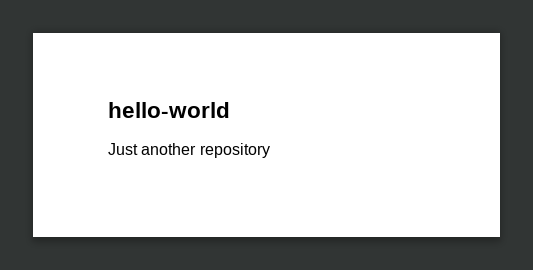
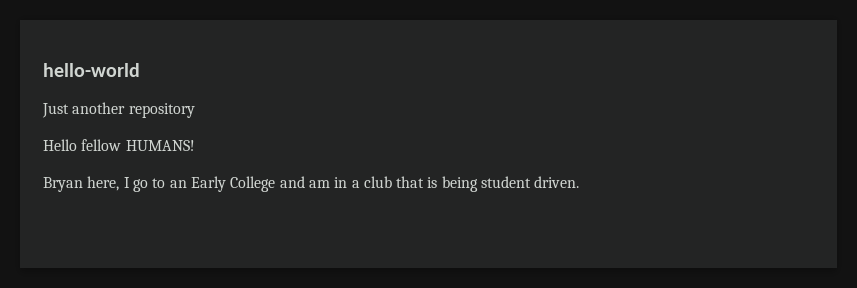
+ Hello fellow HUMANS!
+ Bryan here, I go to an Early College and am in a club that is being student driven.

